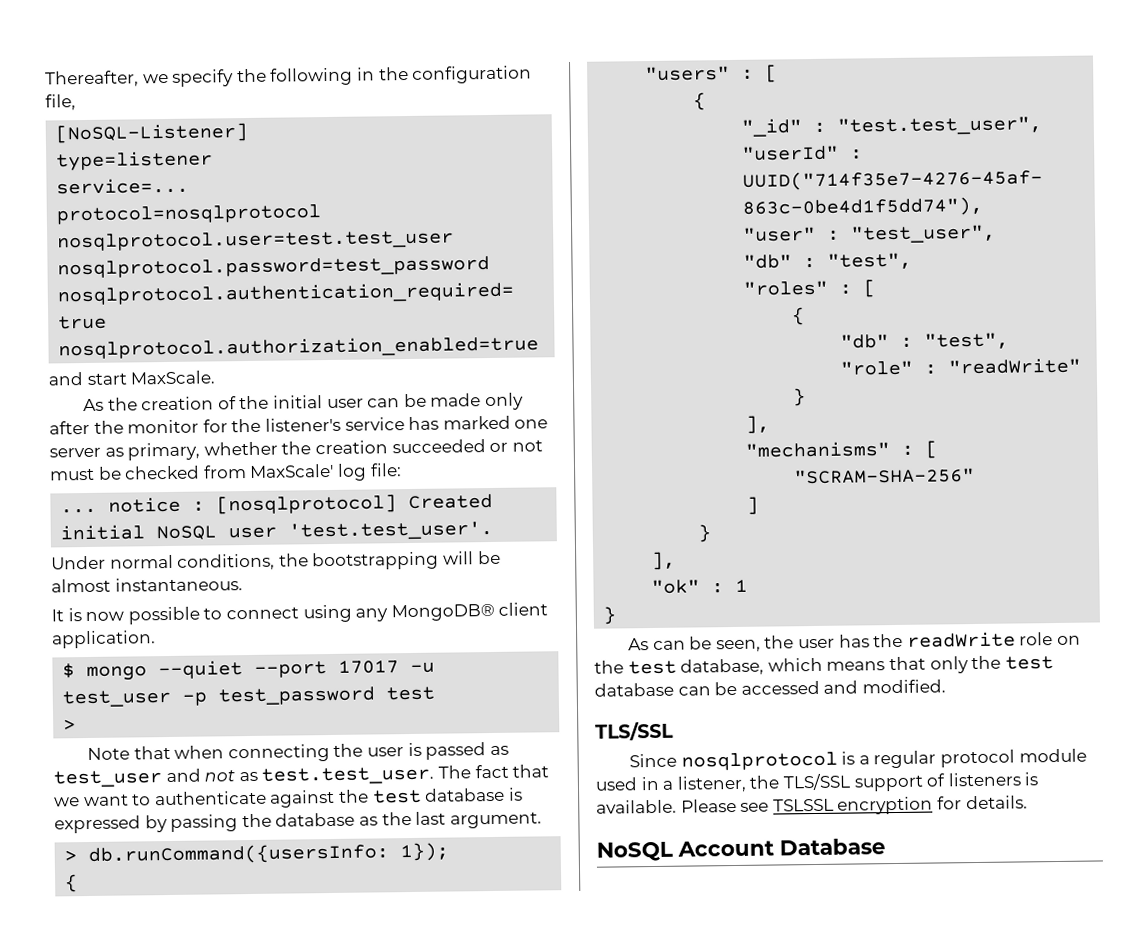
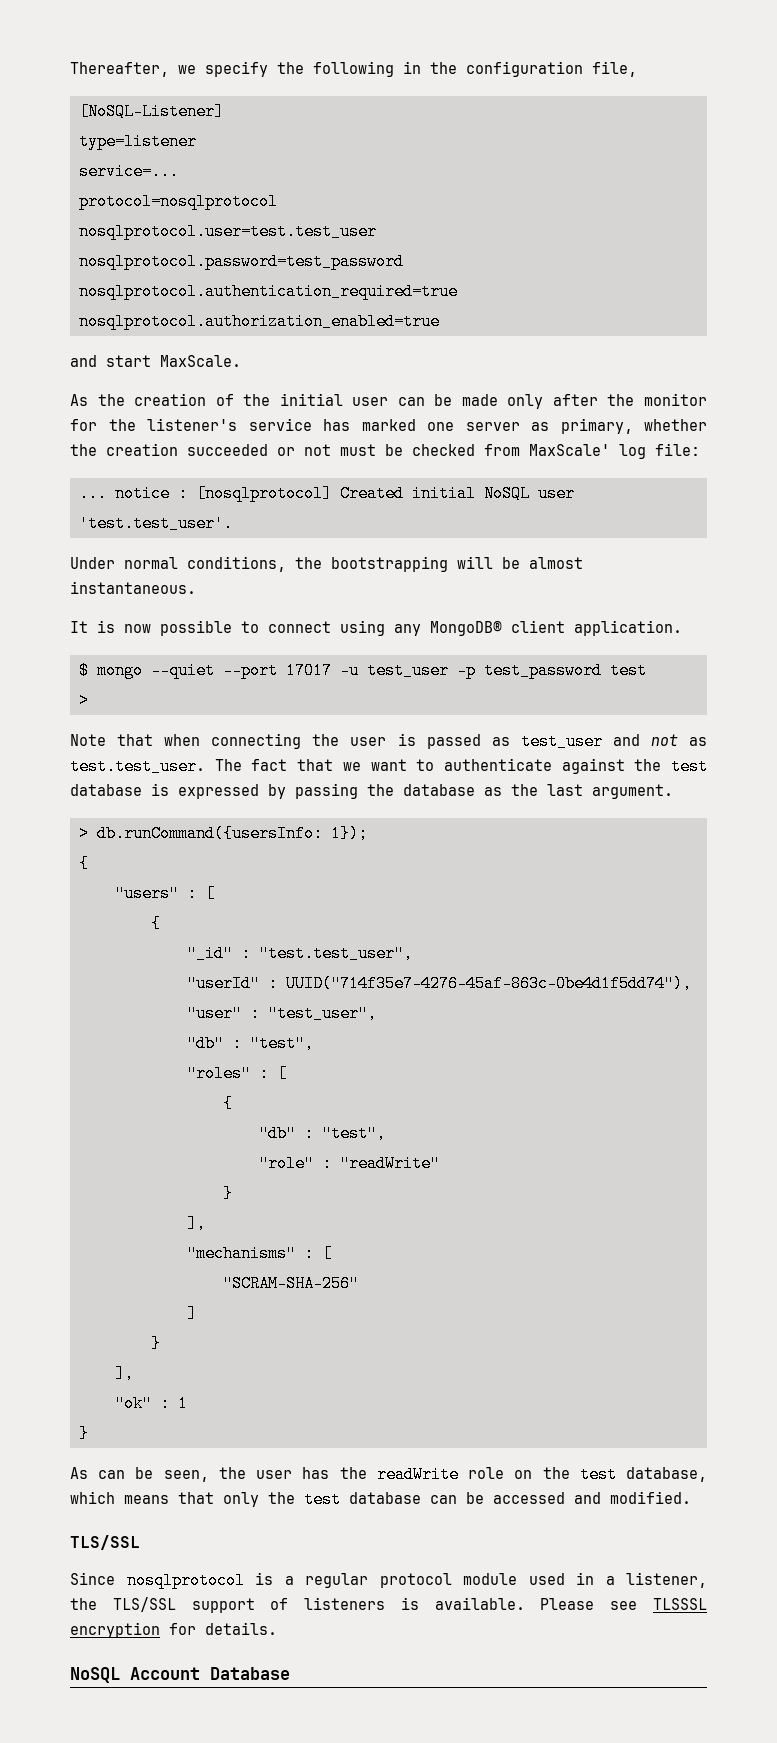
- Please see TSLSSL encryption for details.
+ Please see TLSSSL encryption for details.

